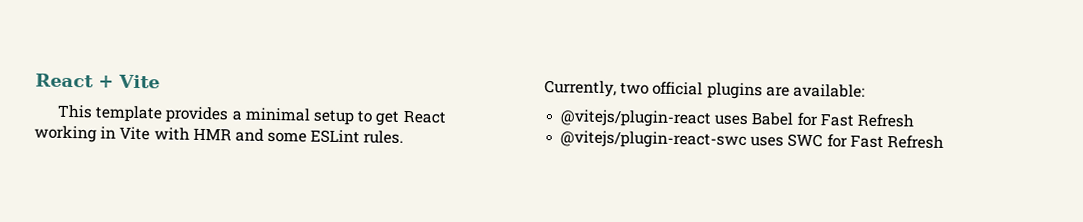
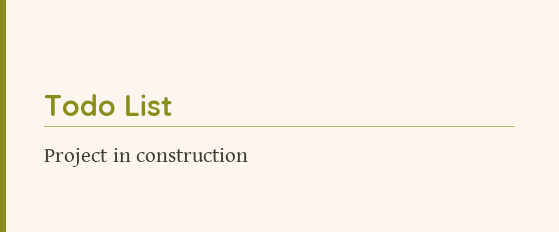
- React + Vite
- This template provides a minimal setup to get React working in Vite with HMR and some ESLint rules.
- Currently, two official plugins are available:
- @vitejs/plugin-react uses Babel for Fast Refresh
- @vitejs/plugin-react-swc uses SWC for Fast Refresh
+ Todo List
+ Project in construction

